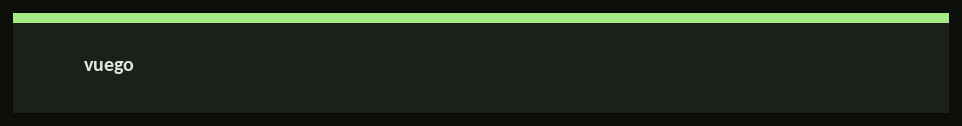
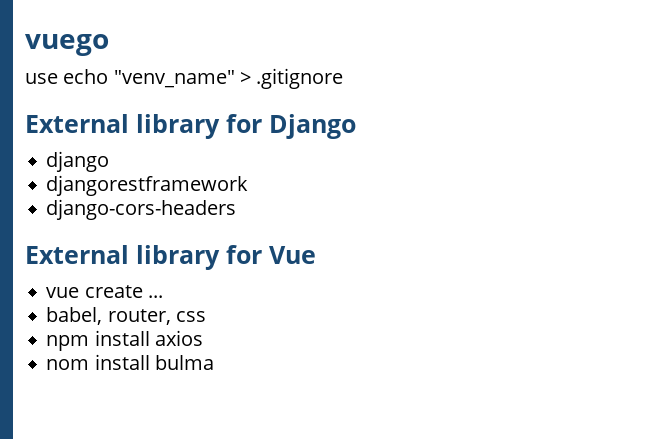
+ use echo "venv_name" > .gitignore
+ External library for Django
+ django
+ djangorestframework
+ django-cors-headers
+ External library for Vue
+ vue create ...
+ babel, router, css
+ npm install axios
+ nom install bulma

